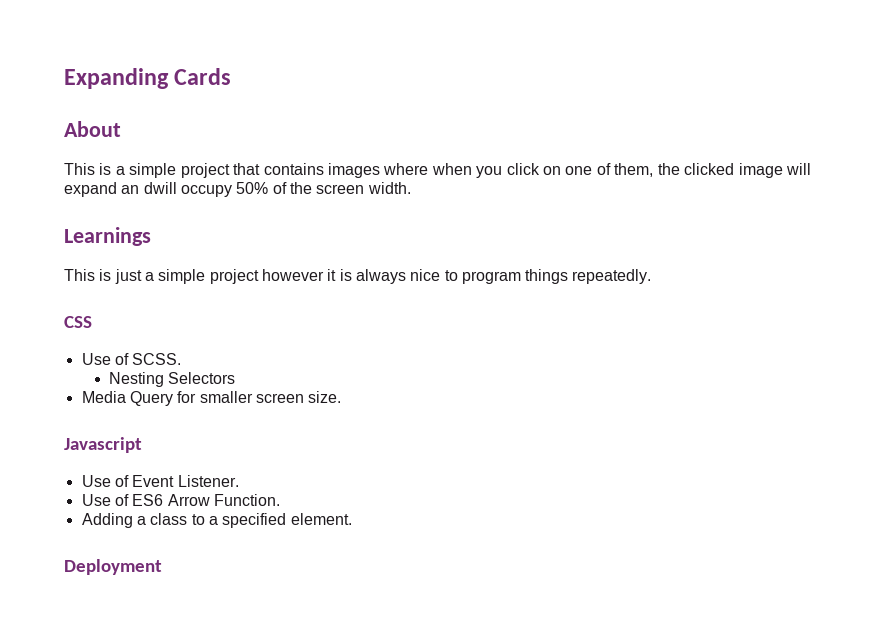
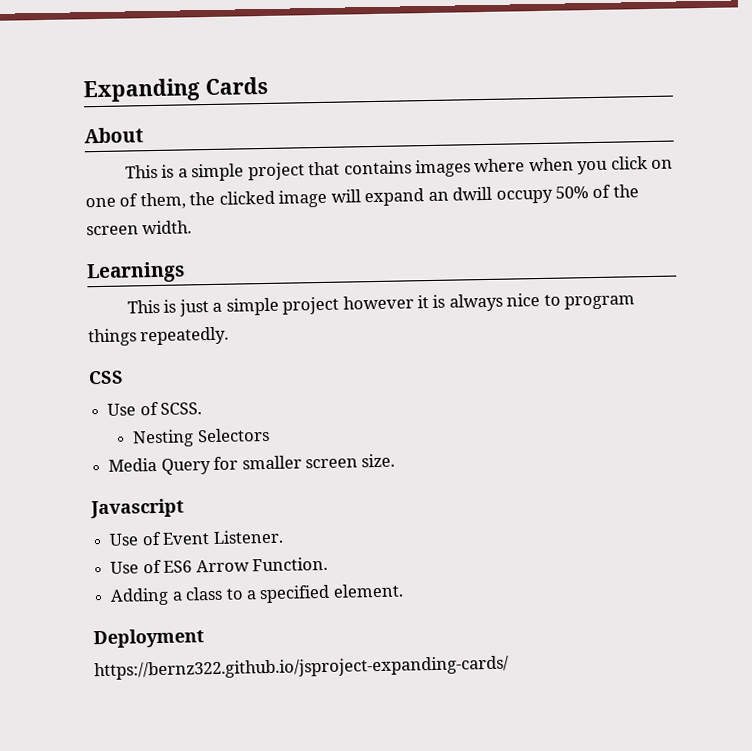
+ https://bernz322.github.io/jsproject-expanding-cards/

